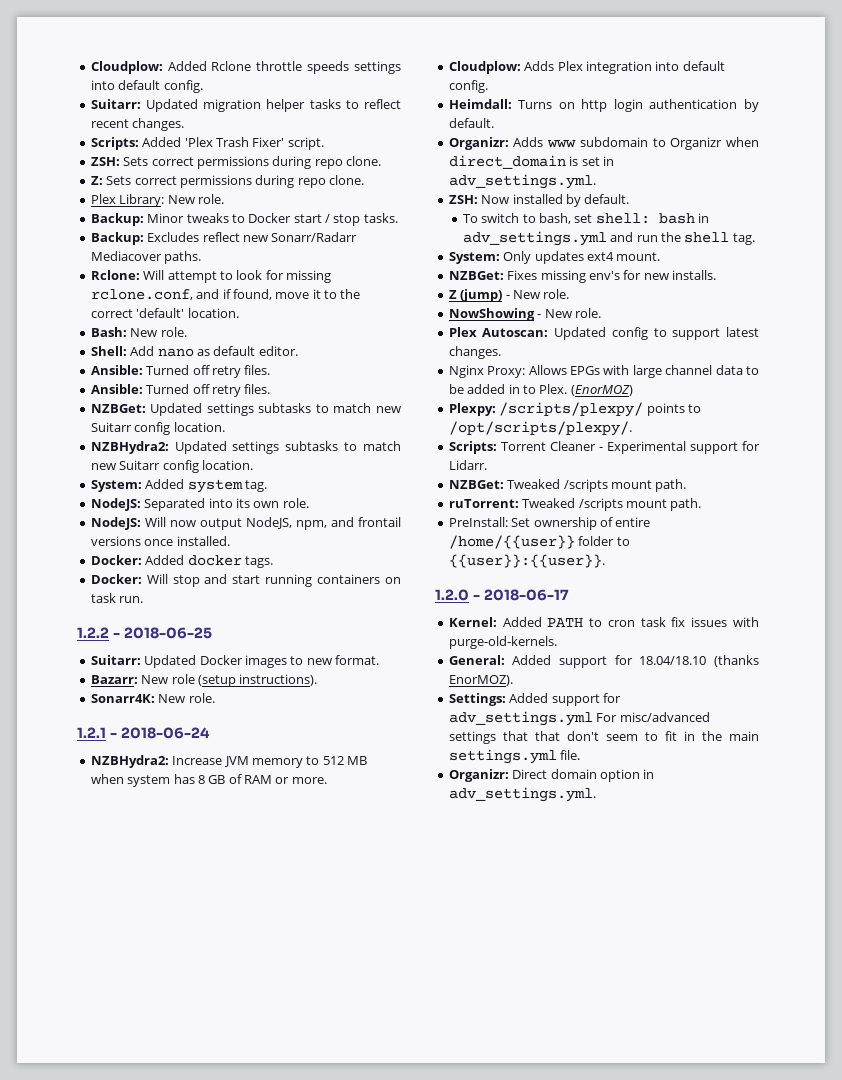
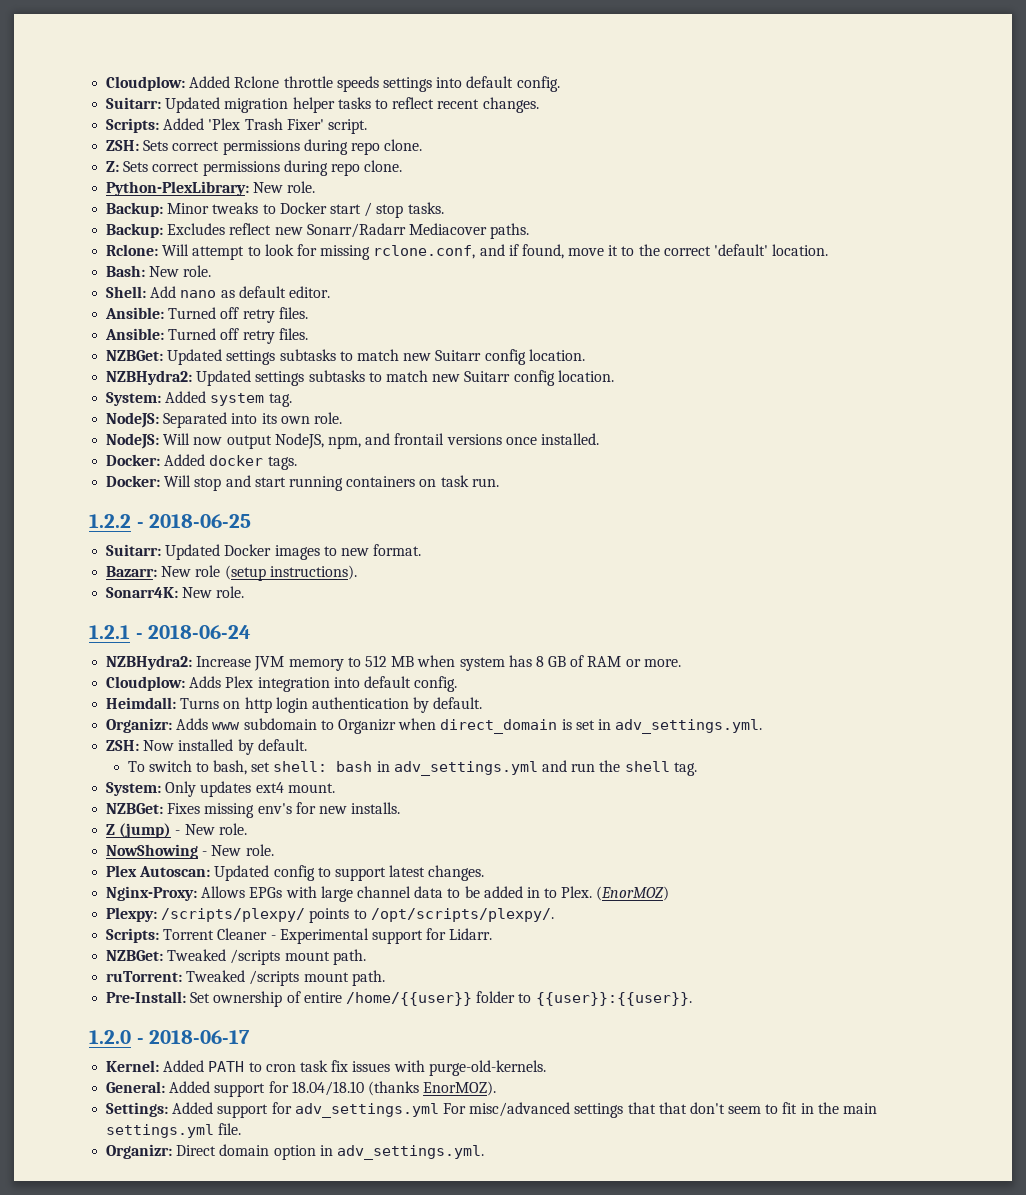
- Plex Library: New role.
+ Python-PlexLibrary: New role.
- Nginx Proxy: Allows EPGs with large channel data to be added in to Plex.
+ Nginx-Proxy: Allows EPGs with large channel data to be added in to Plex.
- PreInstall: Set ownership of entire /home/{{user}} folder to {{user}}:{{user}}.
+ Pre-Install: Set ownership of entire /home/{{user}} folder to {{user}}:{{user}}.

